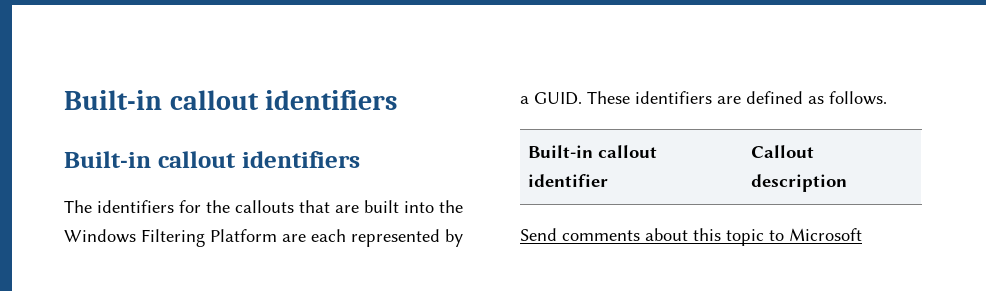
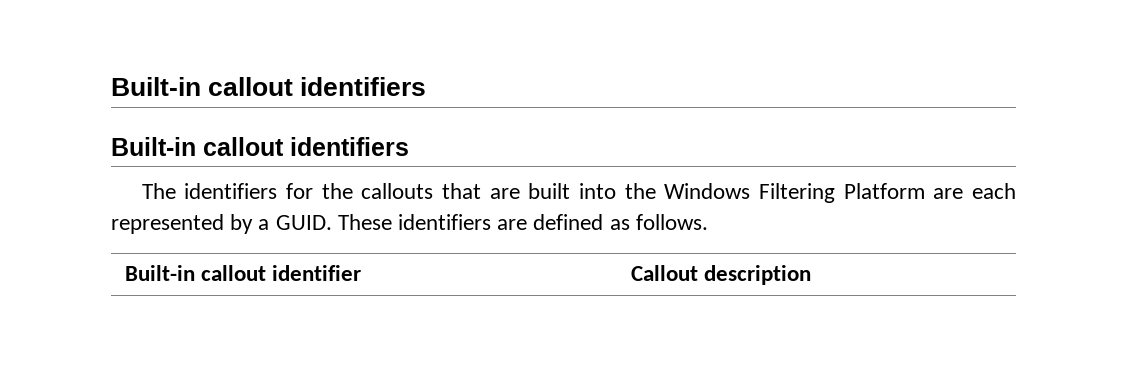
- Send comments about this topic to Microsoft

